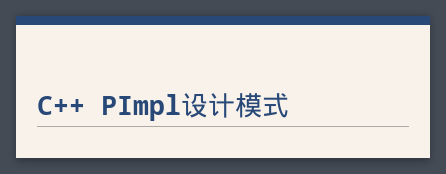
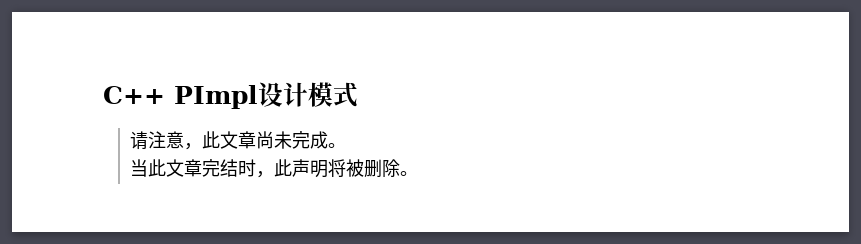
+ 请注意，此文章尚未完成。
+ 当此文章完结时，此声明将被删除。

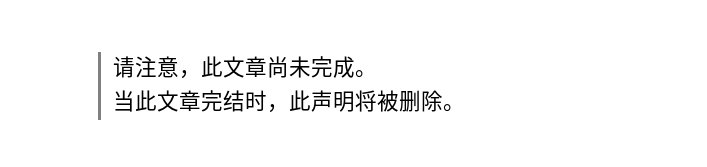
- C++ PImpl设计模式

